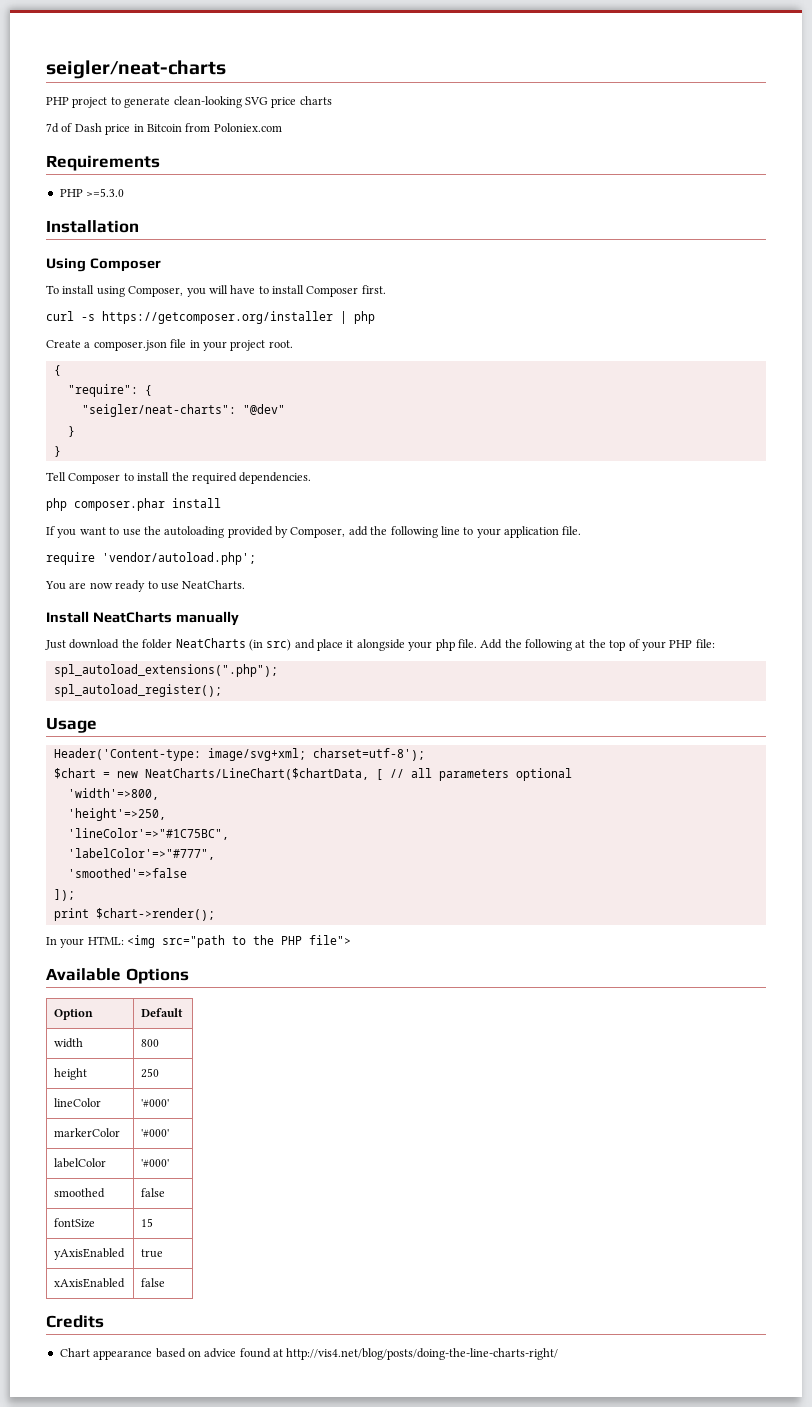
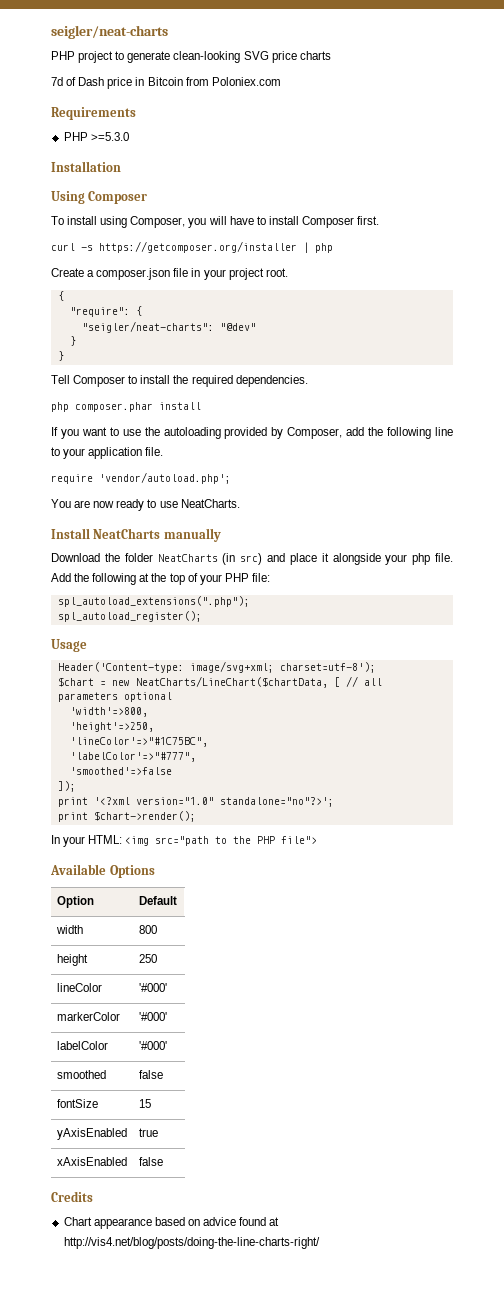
- Just download the folder NeatCharts (in src) and place it alongside your php file.
+ Download the folder NeatCharts (in src) and place it alongside your php file.
+ print '<?xml version="1.0" standalone="no"?>';

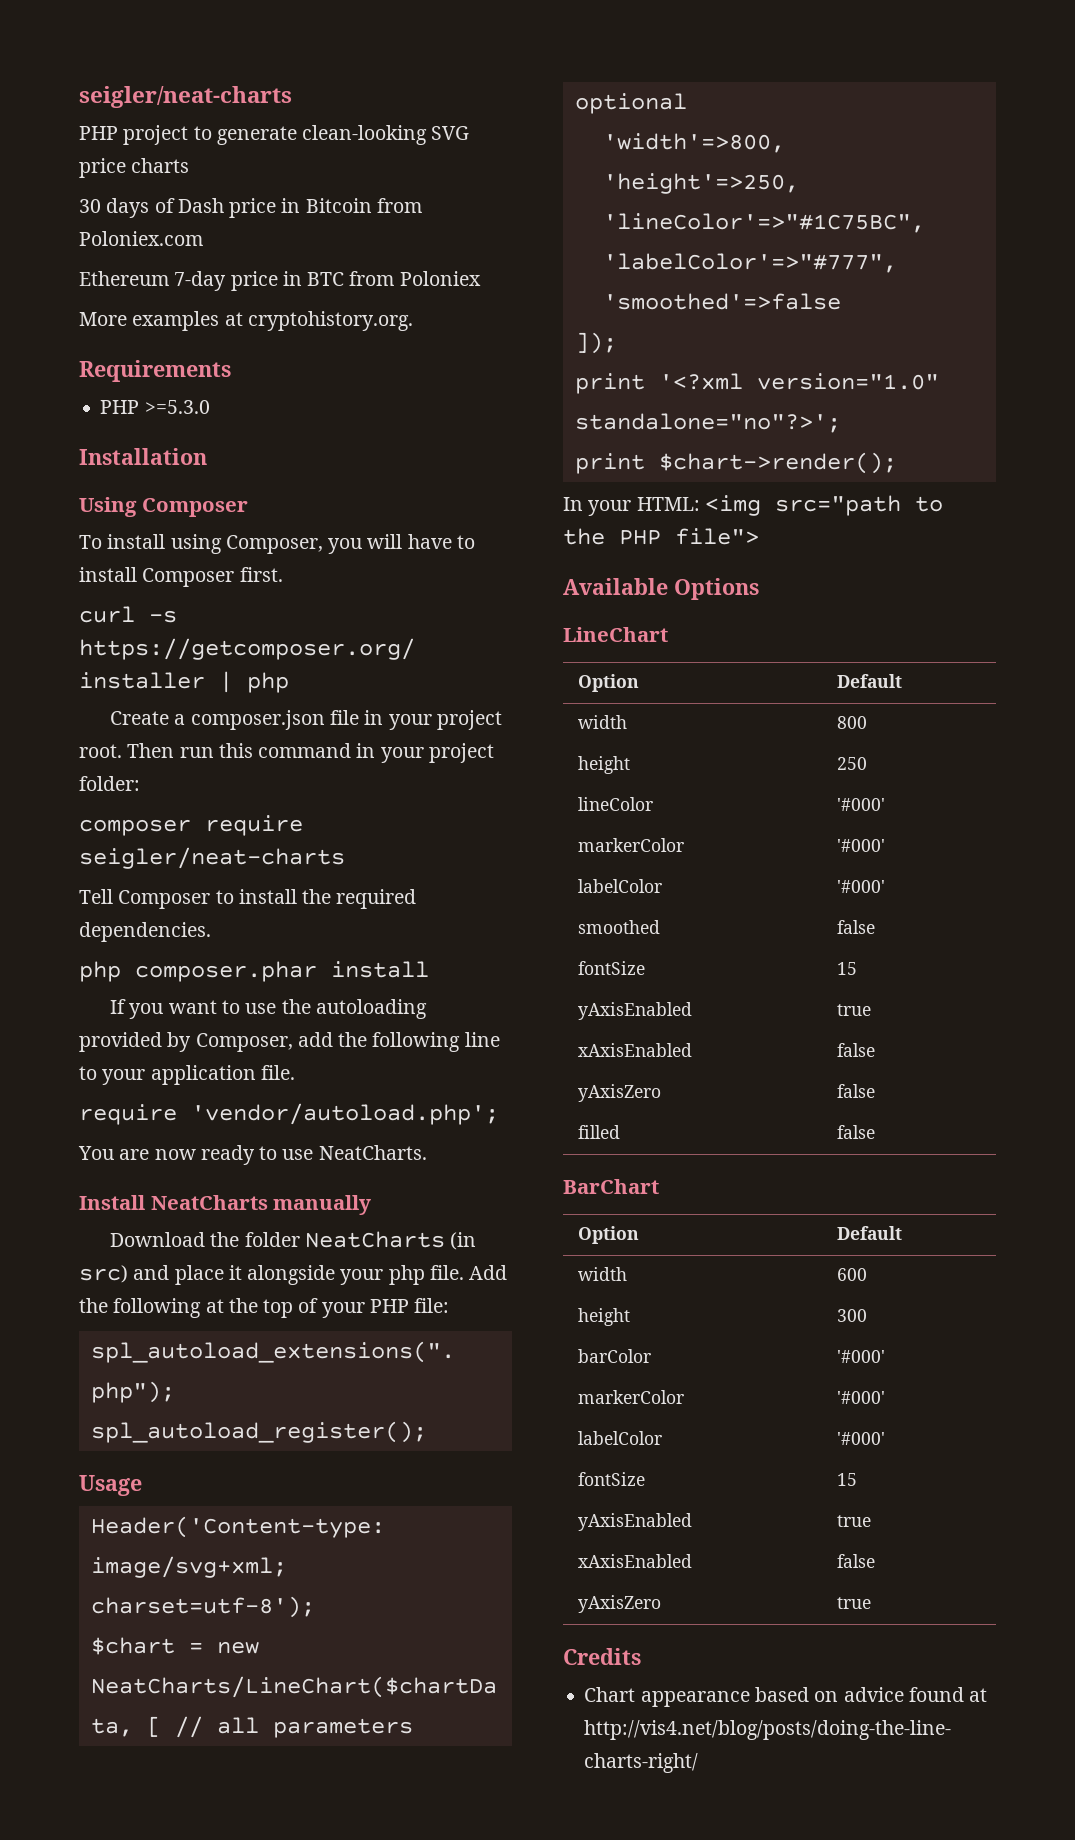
- 7d of Dash price in Bitcoin from Poloniex.com
+ 30 days of Dash price in Bitcoin from Poloniex.com
+ Ethereum 7-day price in BTC from Poloniex
+ More examples at cryptohistory.org.
- Create a composer.json file in your project root.
- {
- "require": {
- "seigler/neat-charts": "@dev"
- }
- }
+ Create a composer.json file in your project root. Then run this command in your project folder:
+ composer require seigler/neat-charts
+ LineChart
+ yAxisZero | false
+ filled | false
+ BarChart
+ Option | Default
+ width | 600
+ height | 300
+ barColor | '#000'
+ markerColor | '#000'
+ labelColor | '#000'
+ fontSize | 15
+ yAxisEnabled | true
+ xAxisEnabled | false
+ yAxisZero | true

